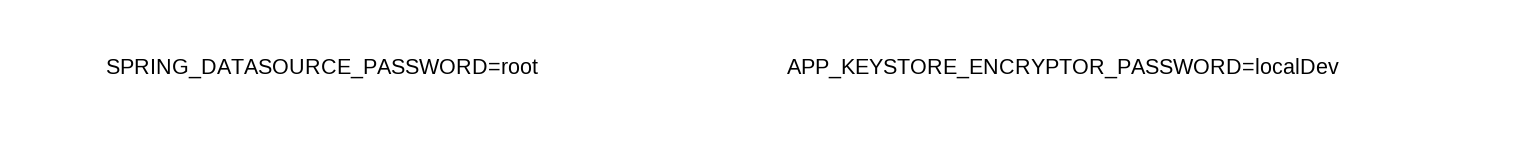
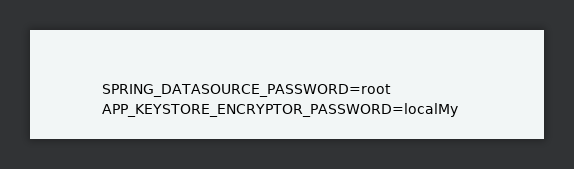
- SPRING_DATASOURCE_PASSWORD=root APP_KEYSTORE_ENCRYPTOR_PASSWORD=localDev
+ SPRING_DATASOURCE_PASSWORD=root APP_KEYSTORE_ENCRYPTOR_PASSWORD=localMy

